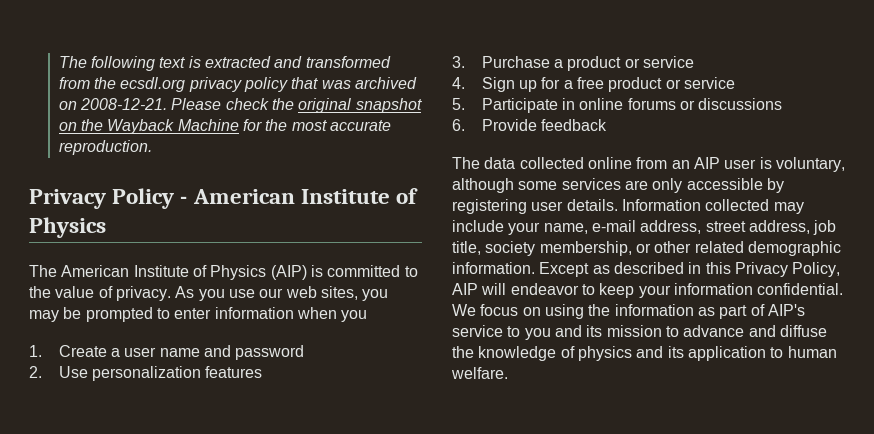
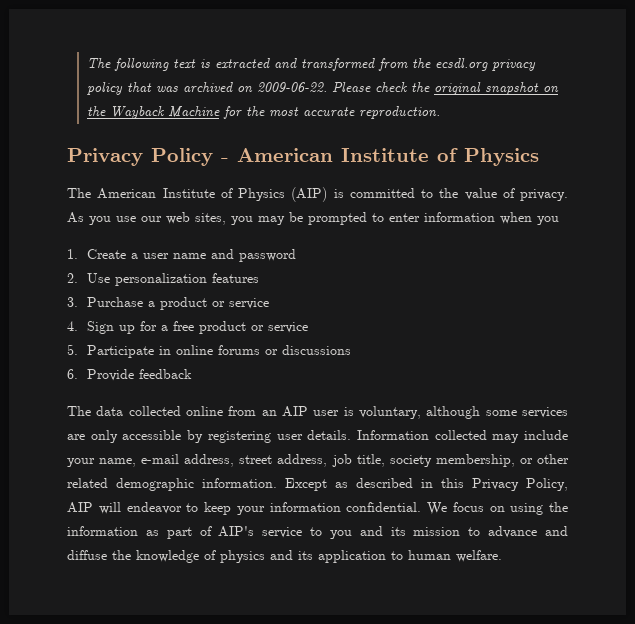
- The following text is extracted and transformed from the ecsdl.org privacy policy that was archived on 2008-12-21.
+ The following text is extracted and transformed from the ecsdl.org privacy policy that was archived on 2009-06-22.

